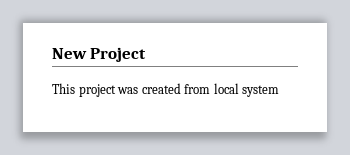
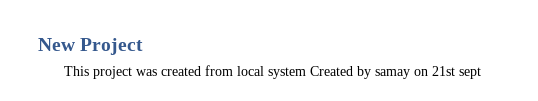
- This project was created from local system
+ This project was created from local system Created by samay on 21st sept

